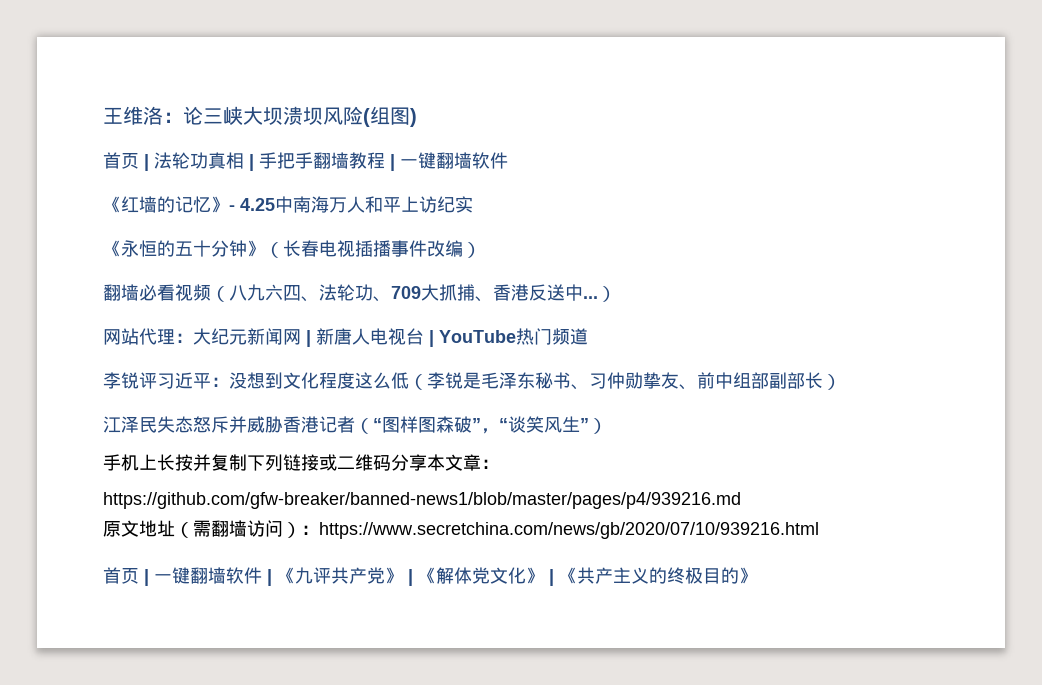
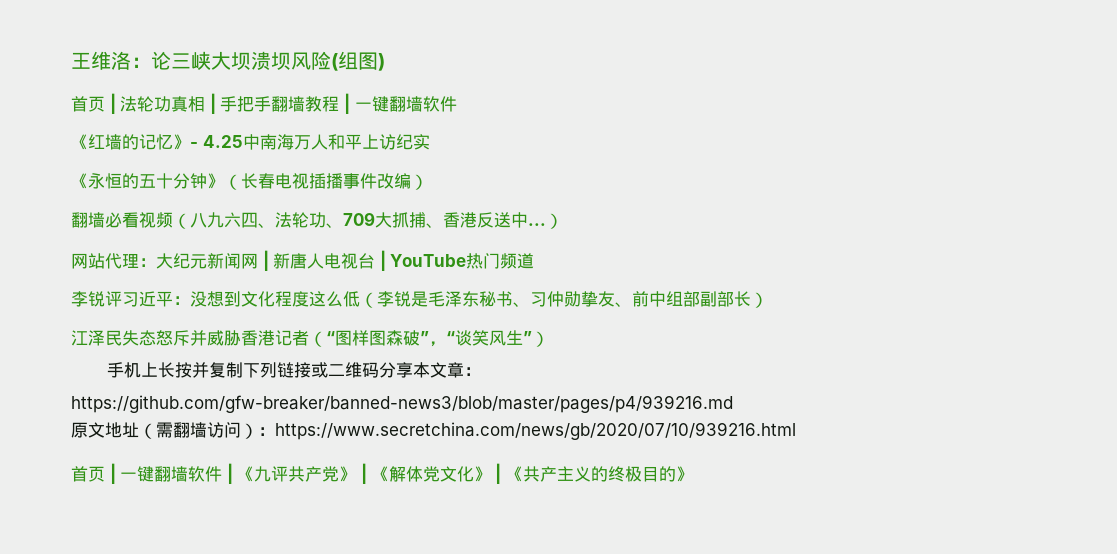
- https://github.com/gfw-breaker/banned-news1/blob/master/pages/p4/939216.md
+ https://github.com/gfw-breaker/banned-news3/blob/master/pages/p4/939216.md

